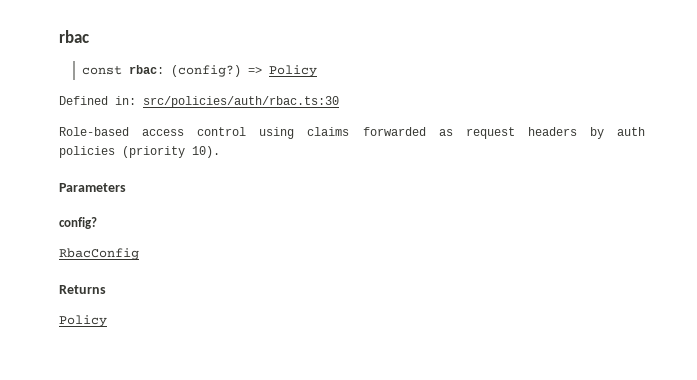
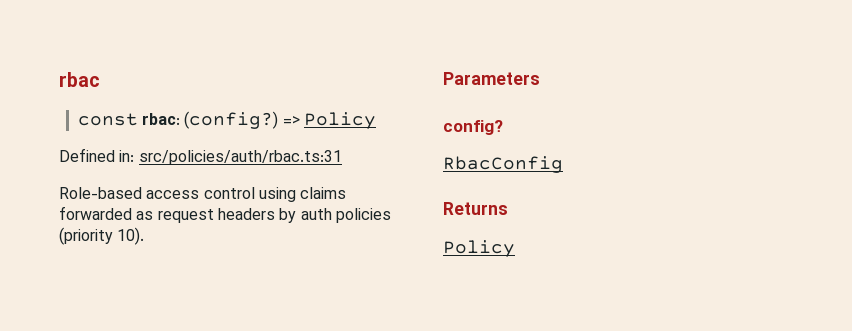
- Defined in: src/policies/auth/rbac.ts:30
+ Defined in: src/policies/auth/rbac.ts:31

